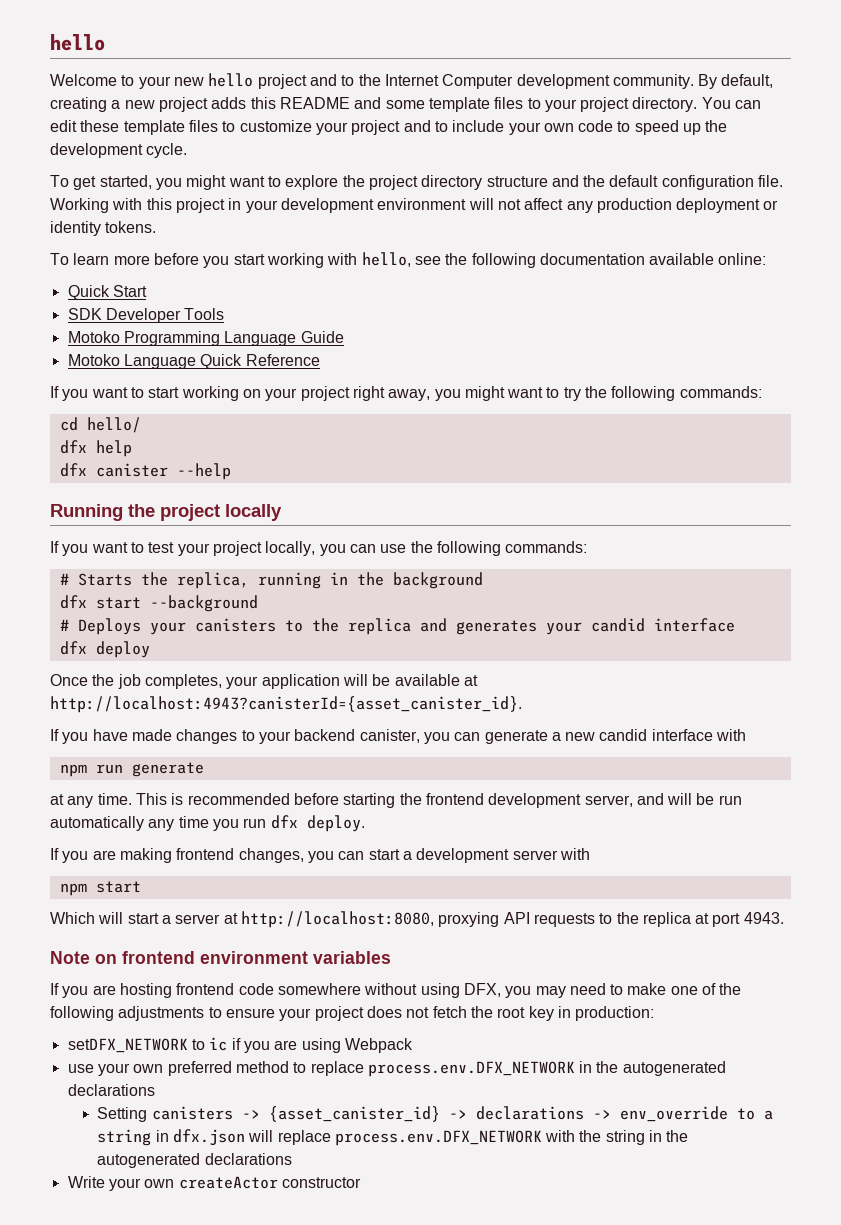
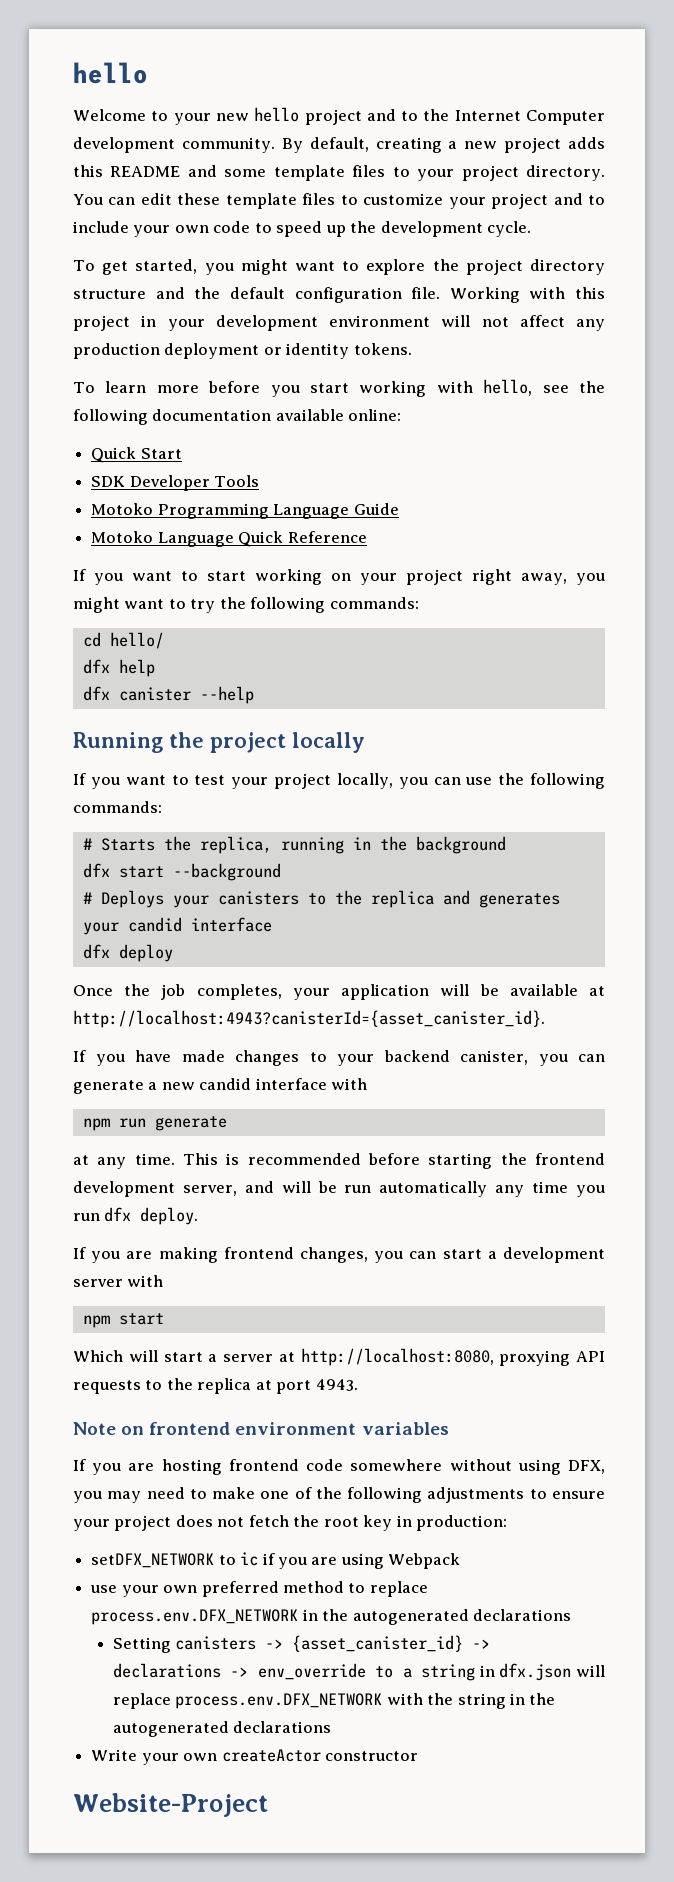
+ Website-Project

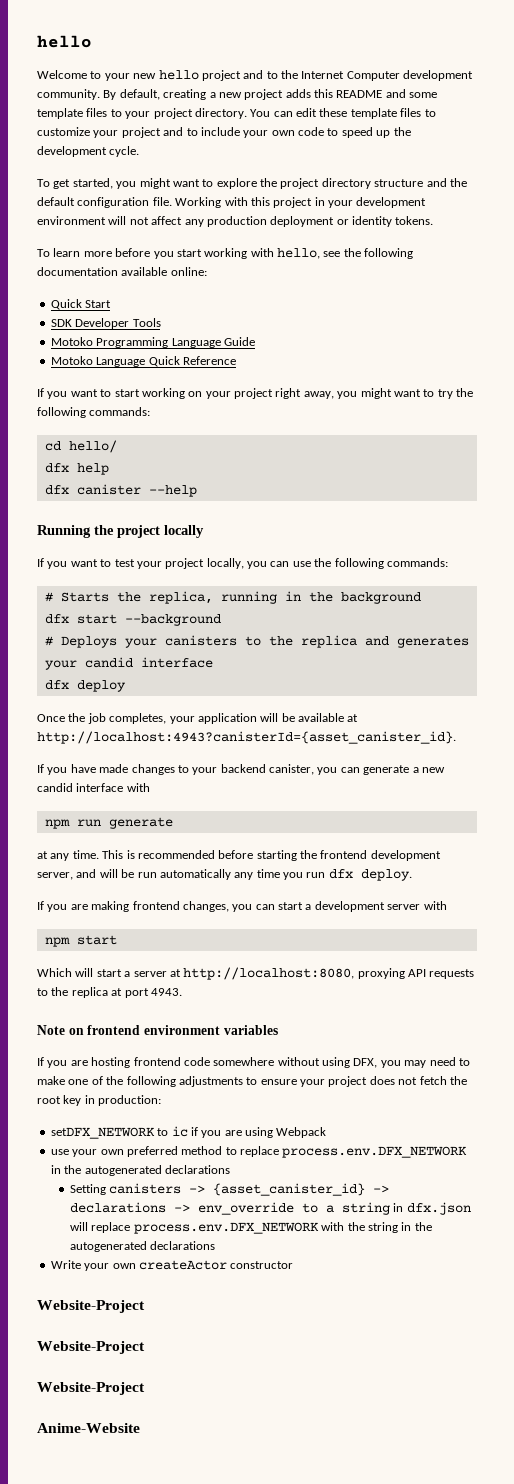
  Write your own createActor constructor
  Website-Project
+ Website-Project
+ Website-Project
+ Anime-Website

